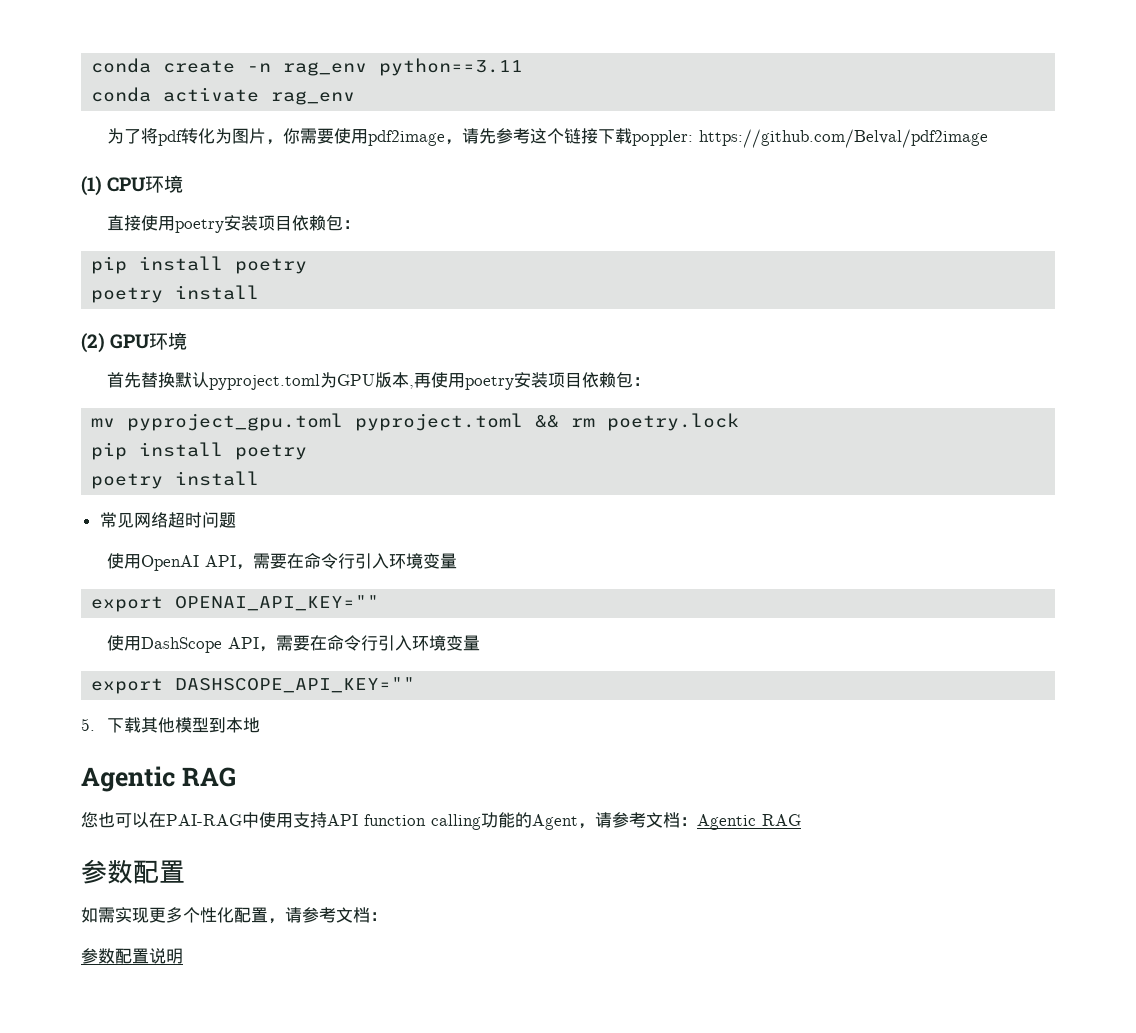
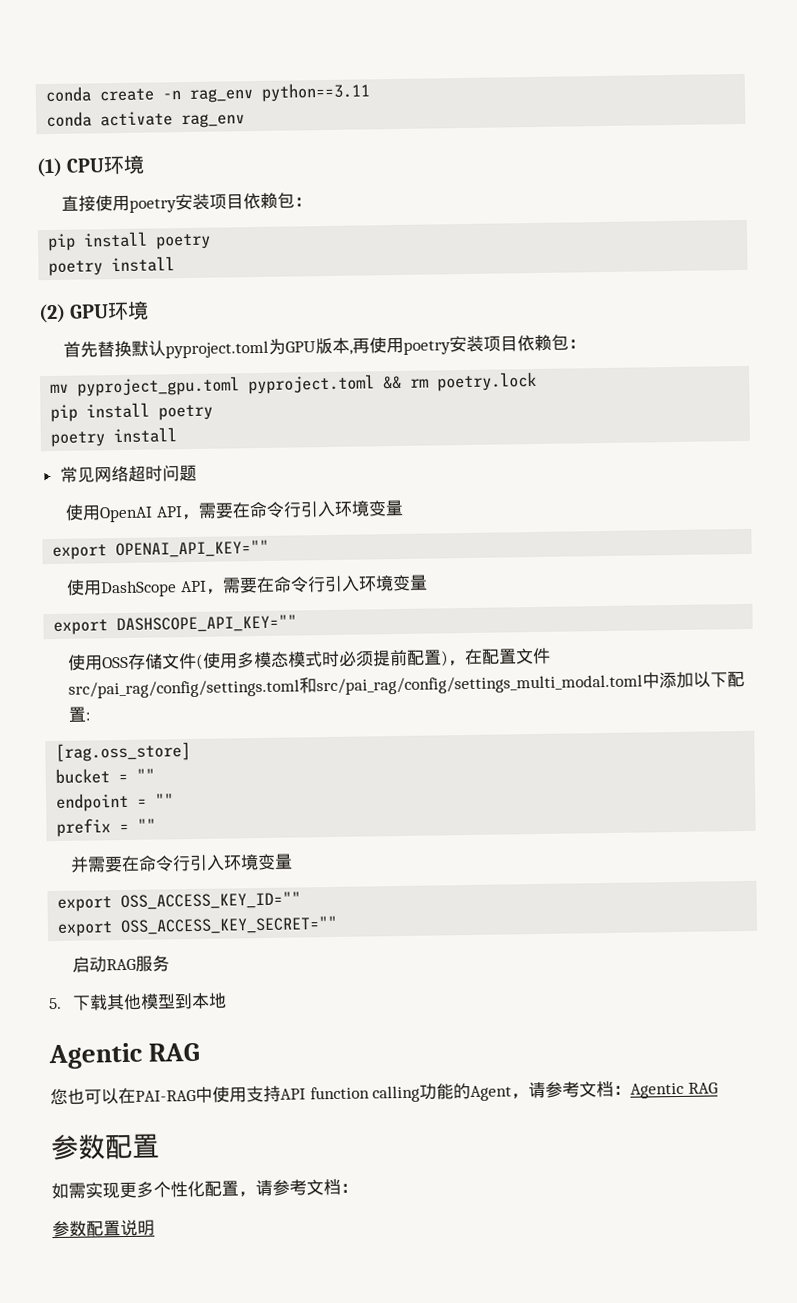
- 为了将pdf转化为图片，你需要使用pdf2image，请先参考这个链接下载poppler: https://github.com/Belval/pdf2image
+ 使用OSS存储文件(使用多模态模式时必须提前配置)，在配置文件src/pai_rag/config/settings.toml和src/pai_rag/config/settings_multi_modal.toml中添加以下配置:
+ [rag.oss_store]
+ bucket = ""
+ endpoint = ""
+ prefix = ""
+ 并需要在命令行引入环境变量
+ export OSS_ACCESS_KEY_ID=""
+ export OSS_ACCESS_KEY_SECRET=""
+ 启动RAG服务

